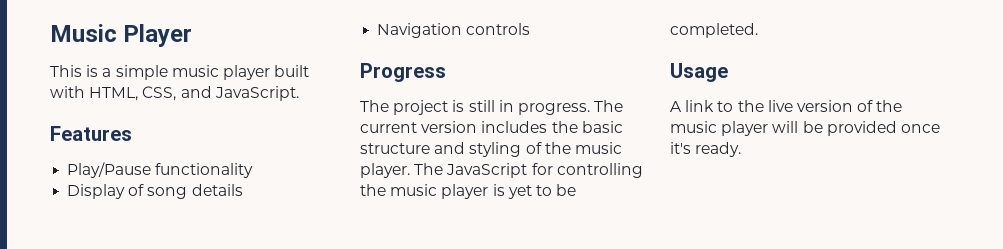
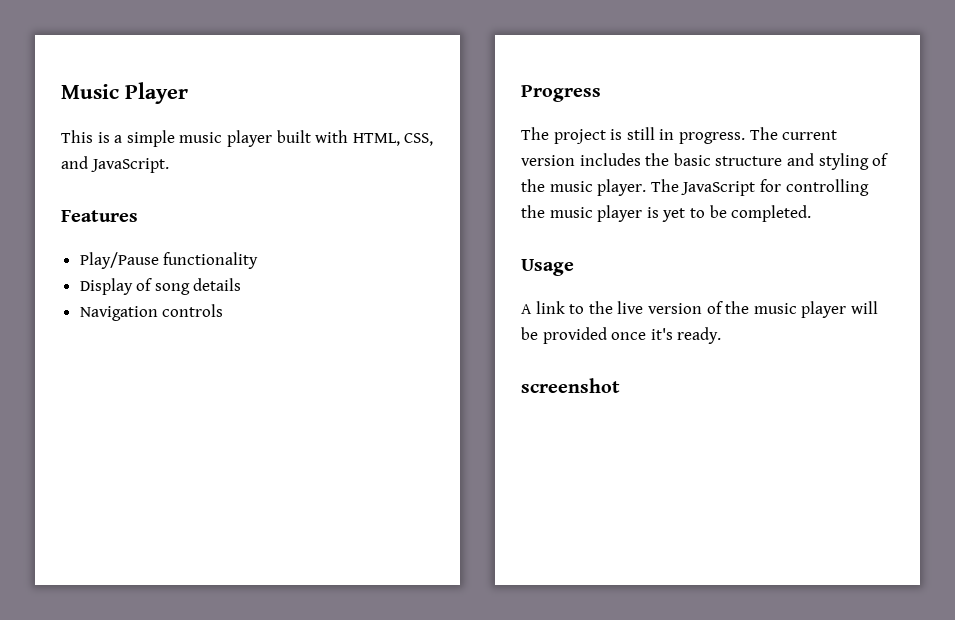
+ screenshot

